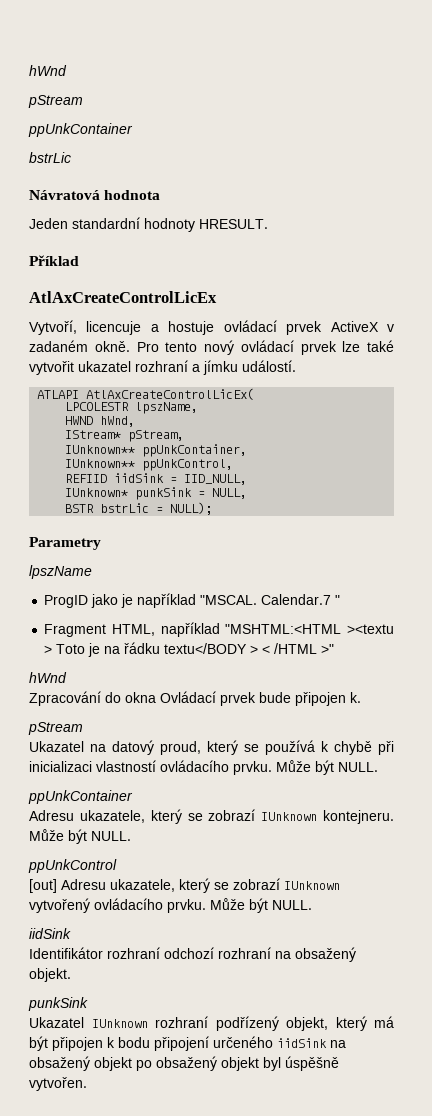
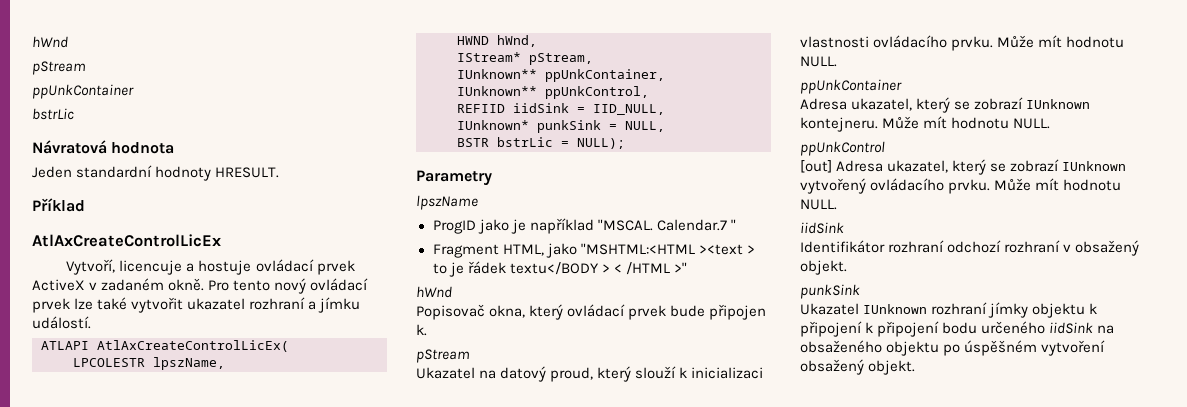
- Fragment HTML, například "MSHTML:<HTML ><textu > Toto je na řádku textu</BODY > < /HTML >"
+ Fragment HTML, jako "MSHTML:<HTML ><text > to je řádek textu</BODY > < /HTML >"
- Zpracování do okna Ovládací prvek bude připojen k.
+ Popisovač okna, který ovládací prvek bude připojen k.
- Ukazatel na datový proud, který se používá k chybě při inicializaci vlastností ovládacího prvku. Může být NULL.
+ Ukazatel na datový proud, který slouží k inicializaci vlastnosti ovládacího prvku. Může mít hodnotu NULL.
- Adresu ukazatele, který se zobrazí IUnknown kontejneru. Může být NULL.
+ Adresa ukazatel, který se zobrazí IUnknown kontejneru. Může mít hodnotu NULL.
- [out] Adresu ukazatele, který se zobrazí IUnknown vytvořený ovládacího prvku. Může být NULL.
+ [out] Adresa ukazatel, který se zobrazí IUnknown vytvořený ovládacího prvku. Může mít hodnotu NULL.
- Identifikátor rozhraní odchozí rozhraní na obsažený objekt.
+ Identifikátor rozhraní odchozí rozhraní v obsažený objekt.
- Ukazatel IUnknown rozhraní podřízený objekt, který má být připojen k bodu připojení určeného iidSink na obsažený objekt po obsažený objekt byl úspěšně vytvořen.
+ Ukazatel IUnknown rozhraní jímky objektu k připojení k připojení bodu určeného iidSink na obsaženého objektu po úspěšném vytvoření obsažený objekt.

